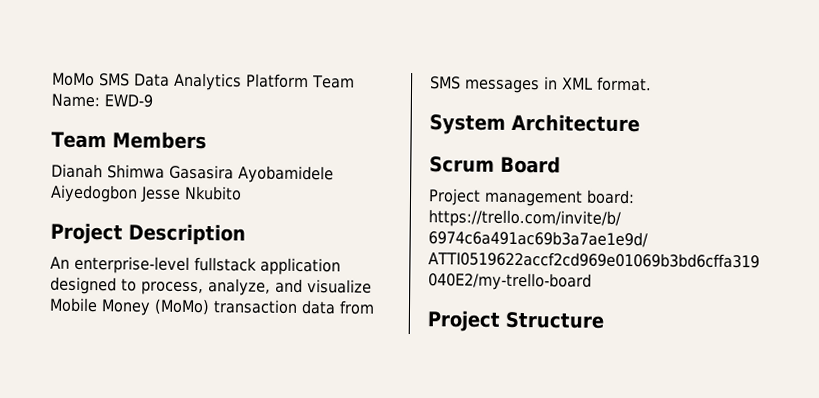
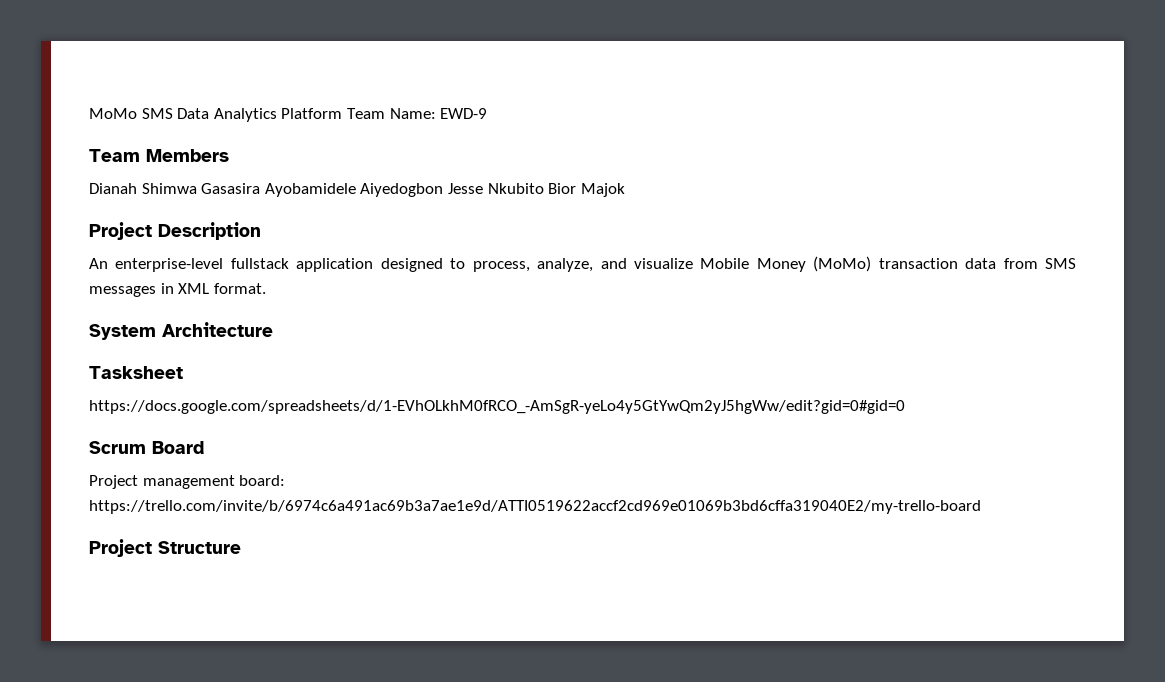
- Dianah Shimwa Gasasira Ayobamidele Aiyedogbon Jesse Nkubito
+ Dianah Shimwa Gasasira Ayobamidele Aiyedogbon Jesse Nkubito Bior Majok
+ Tasksheet
+ https://docs.google.com/spreadsheets/d/1-EVhOLkhM0fRCO_-AmSgR-yeLo4y5GtYwQm2yJ5hgWw/edit?gid=0#gid=0

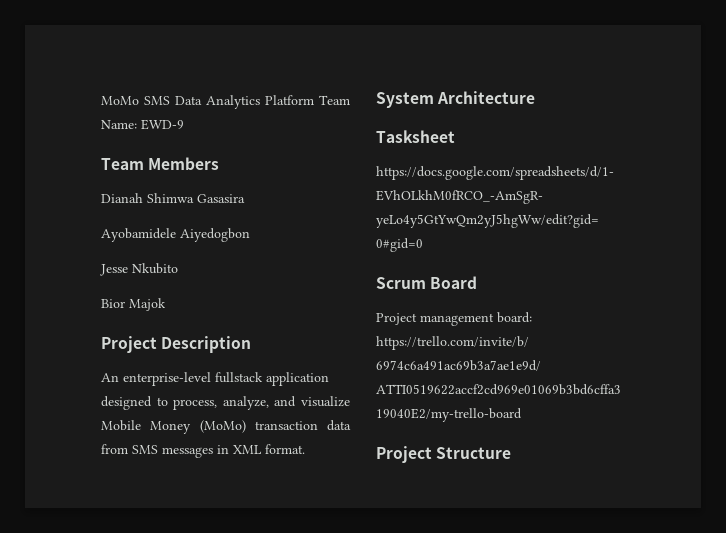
- Dianah Shimwa Gasasira Ayobamidele Aiyedogbon Jesse Nkubito Bior Majok
+ Dianah Shimwa Gasasira
+ Ayobamidele Aiyedogbon
+ Jesse Nkubito
+ Bior Majok

